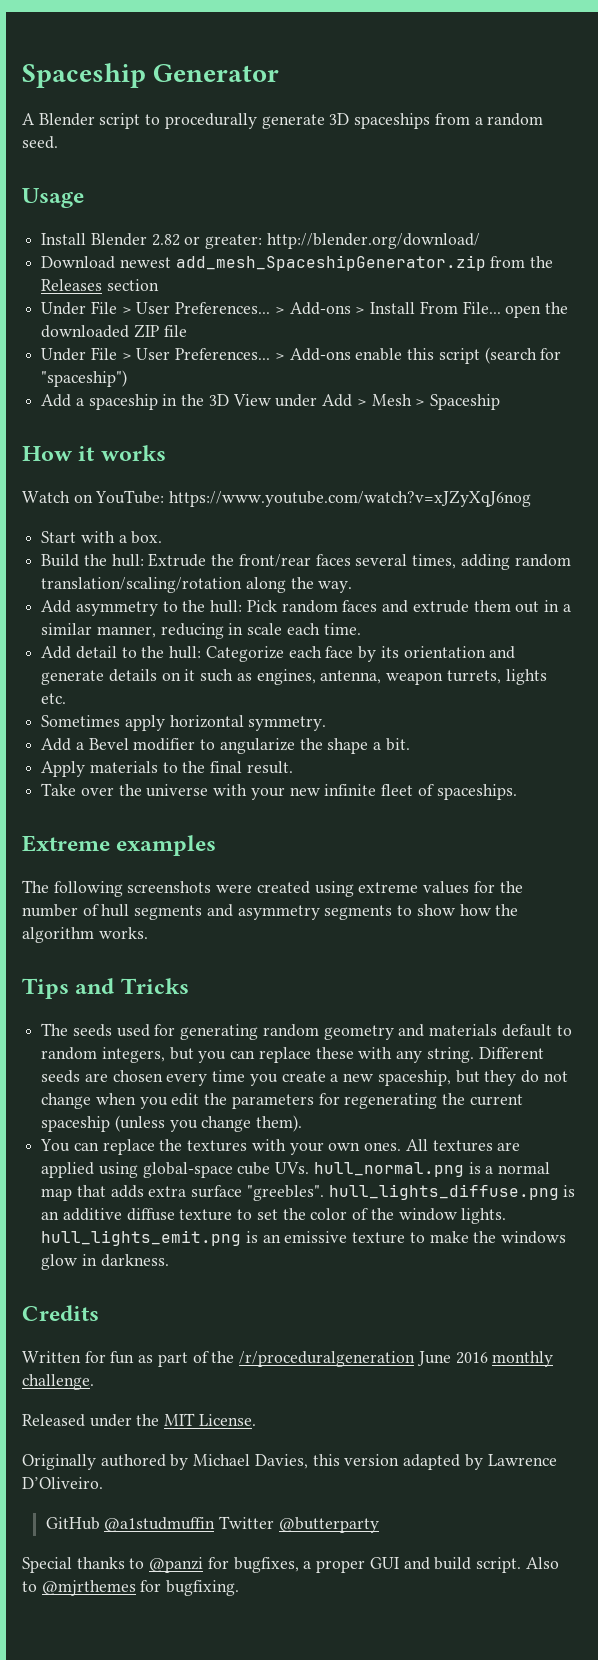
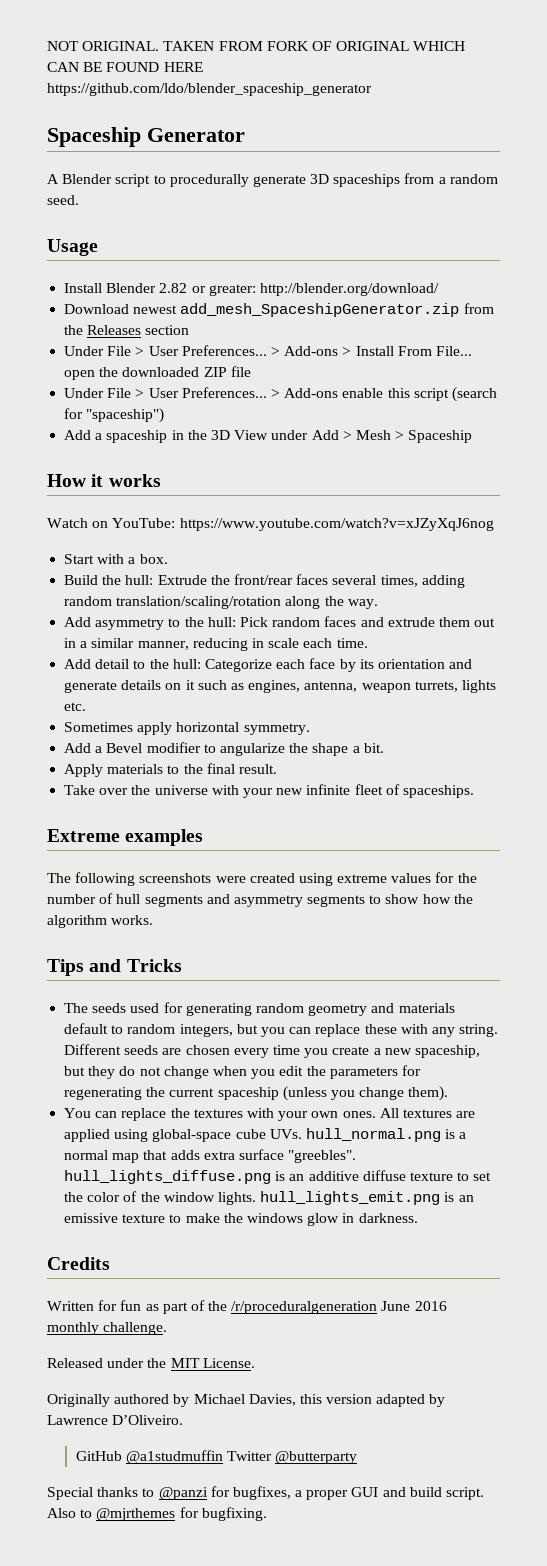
+ NOT ORIGINAL. TAKEN FROM FORK OF ORIGINAL WHICH CAN BE FOUND HERE https://github.com/ldo/blender_spaceship_generator

